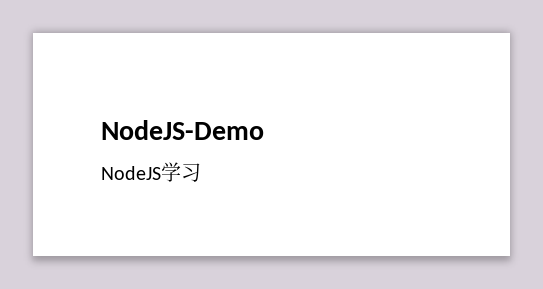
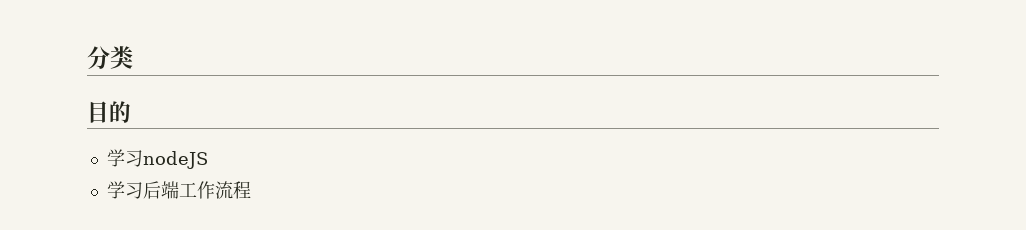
- NodeJS-Demo
- NodeJS学习
+ 分类
+ 目的
+ 学习nodeJS
+ 学习后端工作流程

